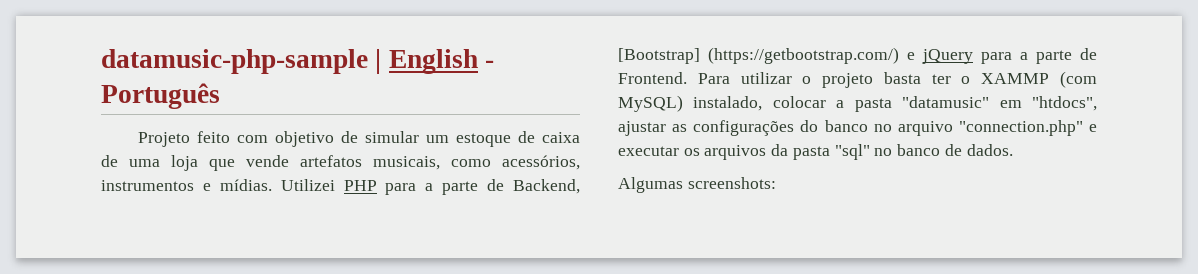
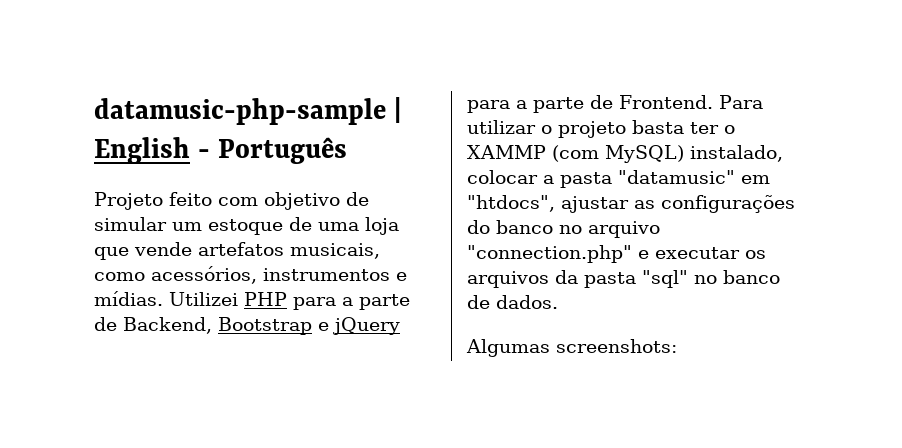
- Projeto feito com objetivo de simular um estoque de caixa de uma loja que vende artefatos musicais, como acessórios, instrumentos e mídias.
+ Projeto feito com objetivo de simular um estoque de uma loja que vende artefatos musicais, como acessórios, instrumentos e mídias.
- Utilizei PHP para a parte de Backend, [Bootstrap] (https://getbootstrap.com/) e jQuery para a parte de Frontend.
+ Utilizei PHP para a parte de Backend, Bootstrap e jQuery para a parte de Frontend.

